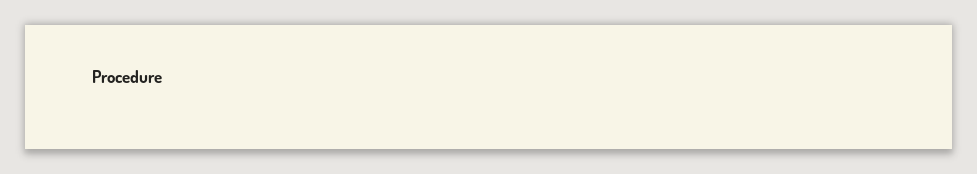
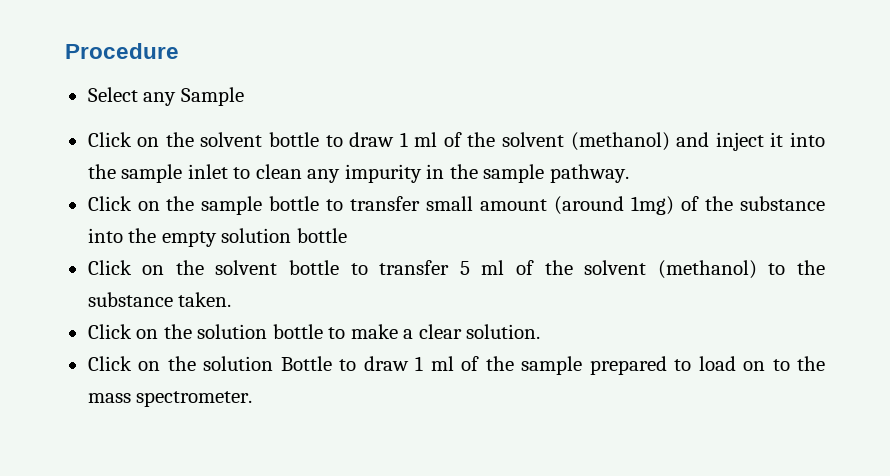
+ Select any Sample
+ Click on the solvent bottle to draw 1 ml of the solvent (methanol) and inject it into the sample inlet to clean any impurity in the sample pathway.
+ Click on the sample bottle to transfer small amount (around 1mg) of the substance into the empty solution bottle
+ Click on the solvent bottle to transfer 5 ml of the solvent (methanol) to the substance taken.
+ Click on the solution bottle to make a clear solution.
+ Click on the solution Bottle to draw 1 ml of the sample prepared to load on to the mass spectrometer.

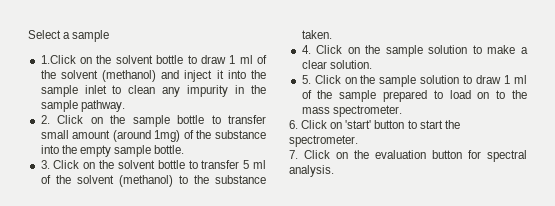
- Procedure
- Select any Sample
- Click on the solvent bottle to draw 1 ml of the solvent (methanol) and inject it into the sample inlet to clean any impurity in the sample pathway.
+ Select a sample
+ 1.Click on the solvent bottle to draw 1 ml of the solvent (methanol) and inject it into the sample inlet to clean any impurity in the sample pathway.
- Click on the sample bottle to transfer small amount (around 1mg) of the substance into the empty solution bottle
- Click on the solvent bottle to transfer 5 ml of the solvent (methanol) to the substance taken.
+ 2. Click on the sample bottle to transfer small amount (around 1mg) of the substance into the empty sample bottle.
+ 3. Click on the solvent bottle to transfer 5 ml of the solvent (methanol) to the substance taken.
- Click on the solution bottle to make a clear solution.
+ 4. Click on the sample solution to make a clear solution.
- Click on the solution Bottle to draw 1 ml of the sample prepared to load on to the mass spectrometer.
+ 5. Click on the sample solution to draw 1 ml of the sample prepared to load on to the mass spectrometer.
+ 6. Click on 'start' button to start the spectrometer.
+ 7. Click on the evaluation button for spectral analysis.

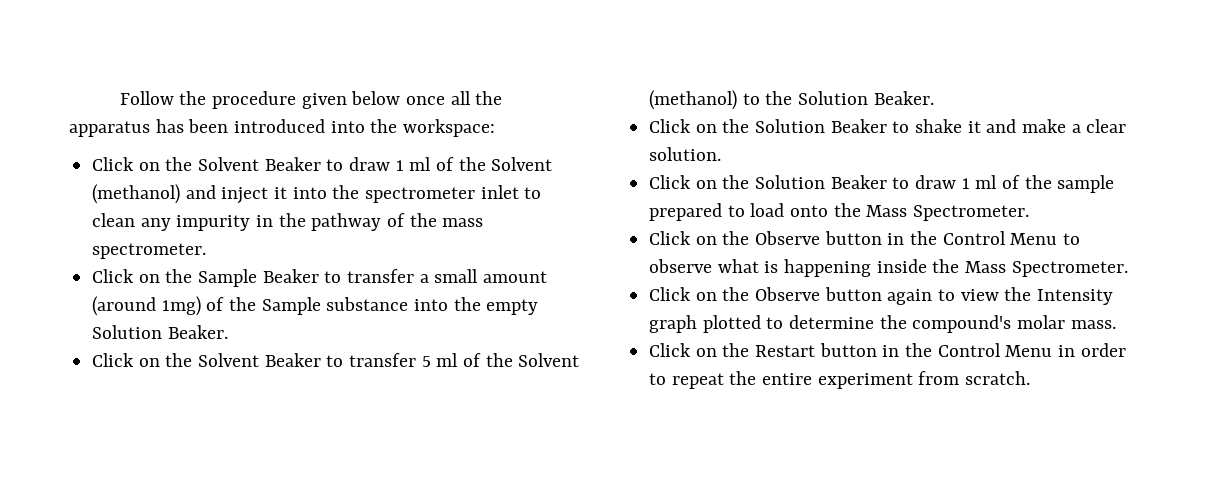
- Select a sample
- 1.Click on the solvent bottle to draw 1 ml of the solvent (methanol) and inject it into the sample inlet to clean any impurity in the sample pathway.
- 2. Click on the sample bottle to transfer small amount (around 1mg) of the substance into the empty sample bottle.
- 3. Click on the solvent bottle to transfer 5 ml of the solvent (methanol) to the substance taken.
- 4. Click on the sample solution to make a clear solution.
+ Follow the procedure given below once all the apparatus has been introduced into the workspace:
+ Click on the Solvent Beaker to draw 1 ml of the Solvent (methanol) and inject it into the spectrometer inlet to clean any impurity in the pathway of the mass spectrometer.
+ Click on the Sample Beaker to transfer a small amount (around 1mg) of the Sample substance into the empty Solution Beaker.
+ Click on the Solvent Beaker to transfer 5 ml of the Solvent (methanol) to the Solution Beaker.
+ Click on the Solution Beaker to shake it and make a clear solution.
- 5. Click on the sample solution to draw 1 ml of the sample prepared to load on to the mass spectrometer.
- 6. Click on 'start' button to start the spectrometer.
- 7. Click on the evaluation button for spectral analysis.
+ Click on the Solution Beaker to draw 1 ml of the sample prepared to load onto the Mass Spectrometer.
+ Click on the Observe button in the Control Menu to observe what is happening inside the Mass Spectrometer.
+ Click on the Observe button again to view the Intensity graph plotted to determine the compound's molar mass.
+ Click on the Restart button in the Control Menu in order to repeat the entire experiment from scratch.

